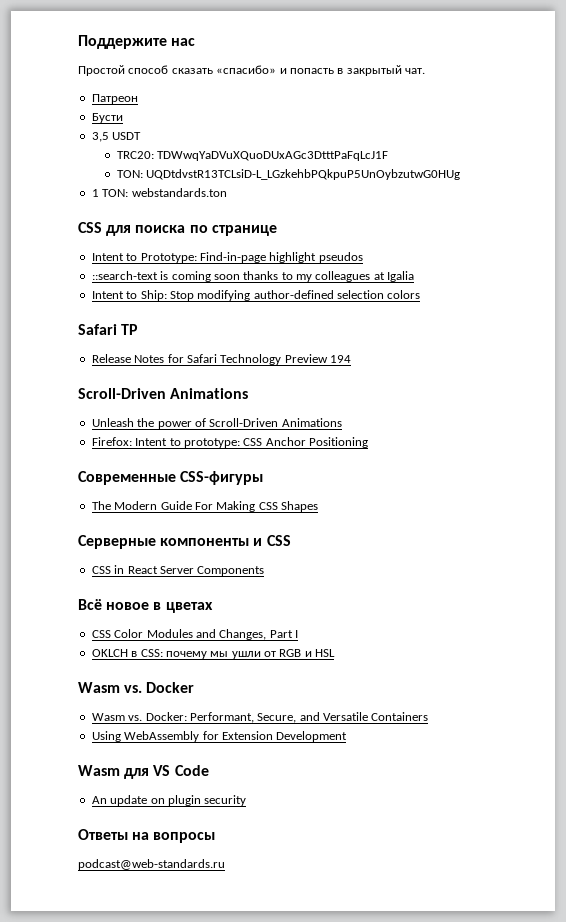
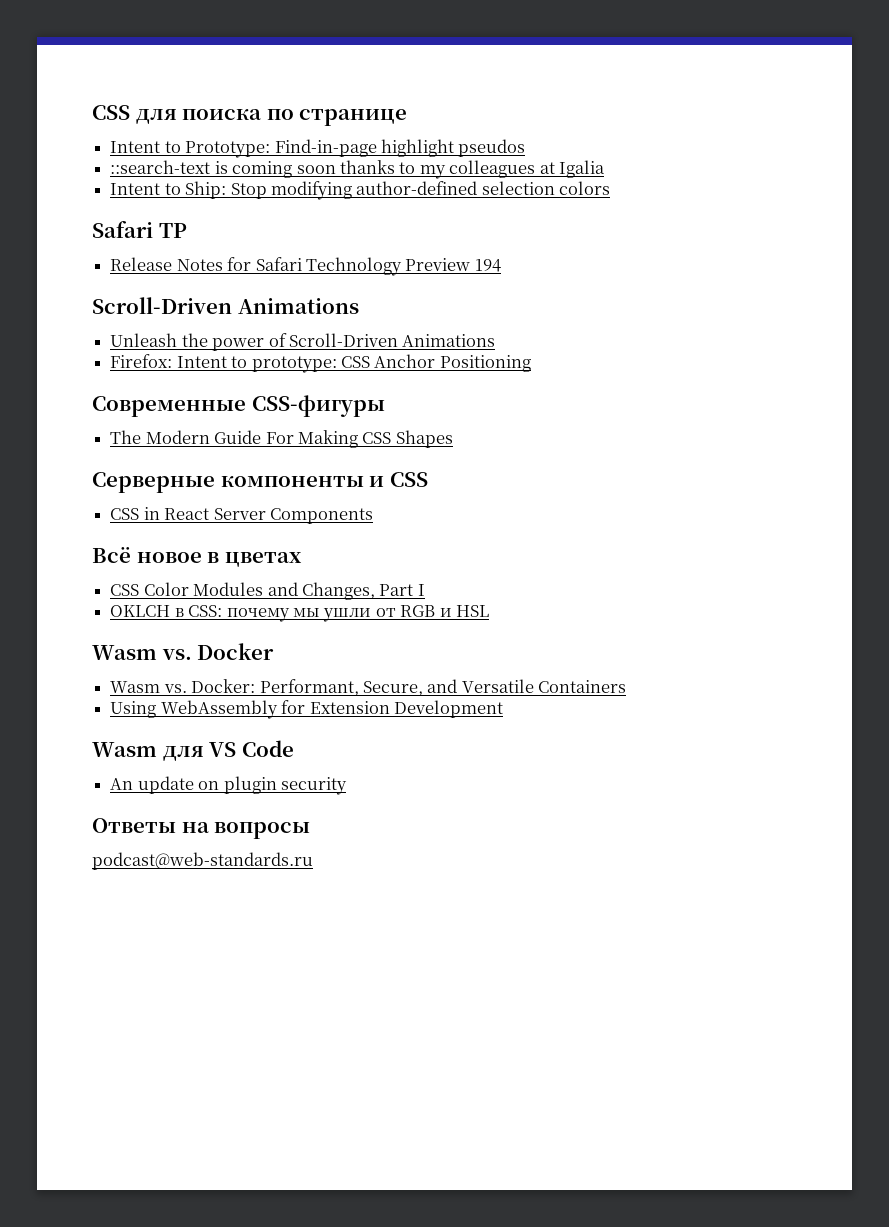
- Поддержите нас
- Простой способ сказать «спасибо» и попасть в закрытый чат.
- Патреон
- Бусти
- 3,5 USDT
- TRC20: TDWwqYaDVuXQuoDUxAGc3DtttPaFqLcJ1F
- TON: UQDtdvstR13TCLsiD-L_LGzkehbPQkpuP5UnOybzutwG0HUg
- 1 TON: webstandards.ton

